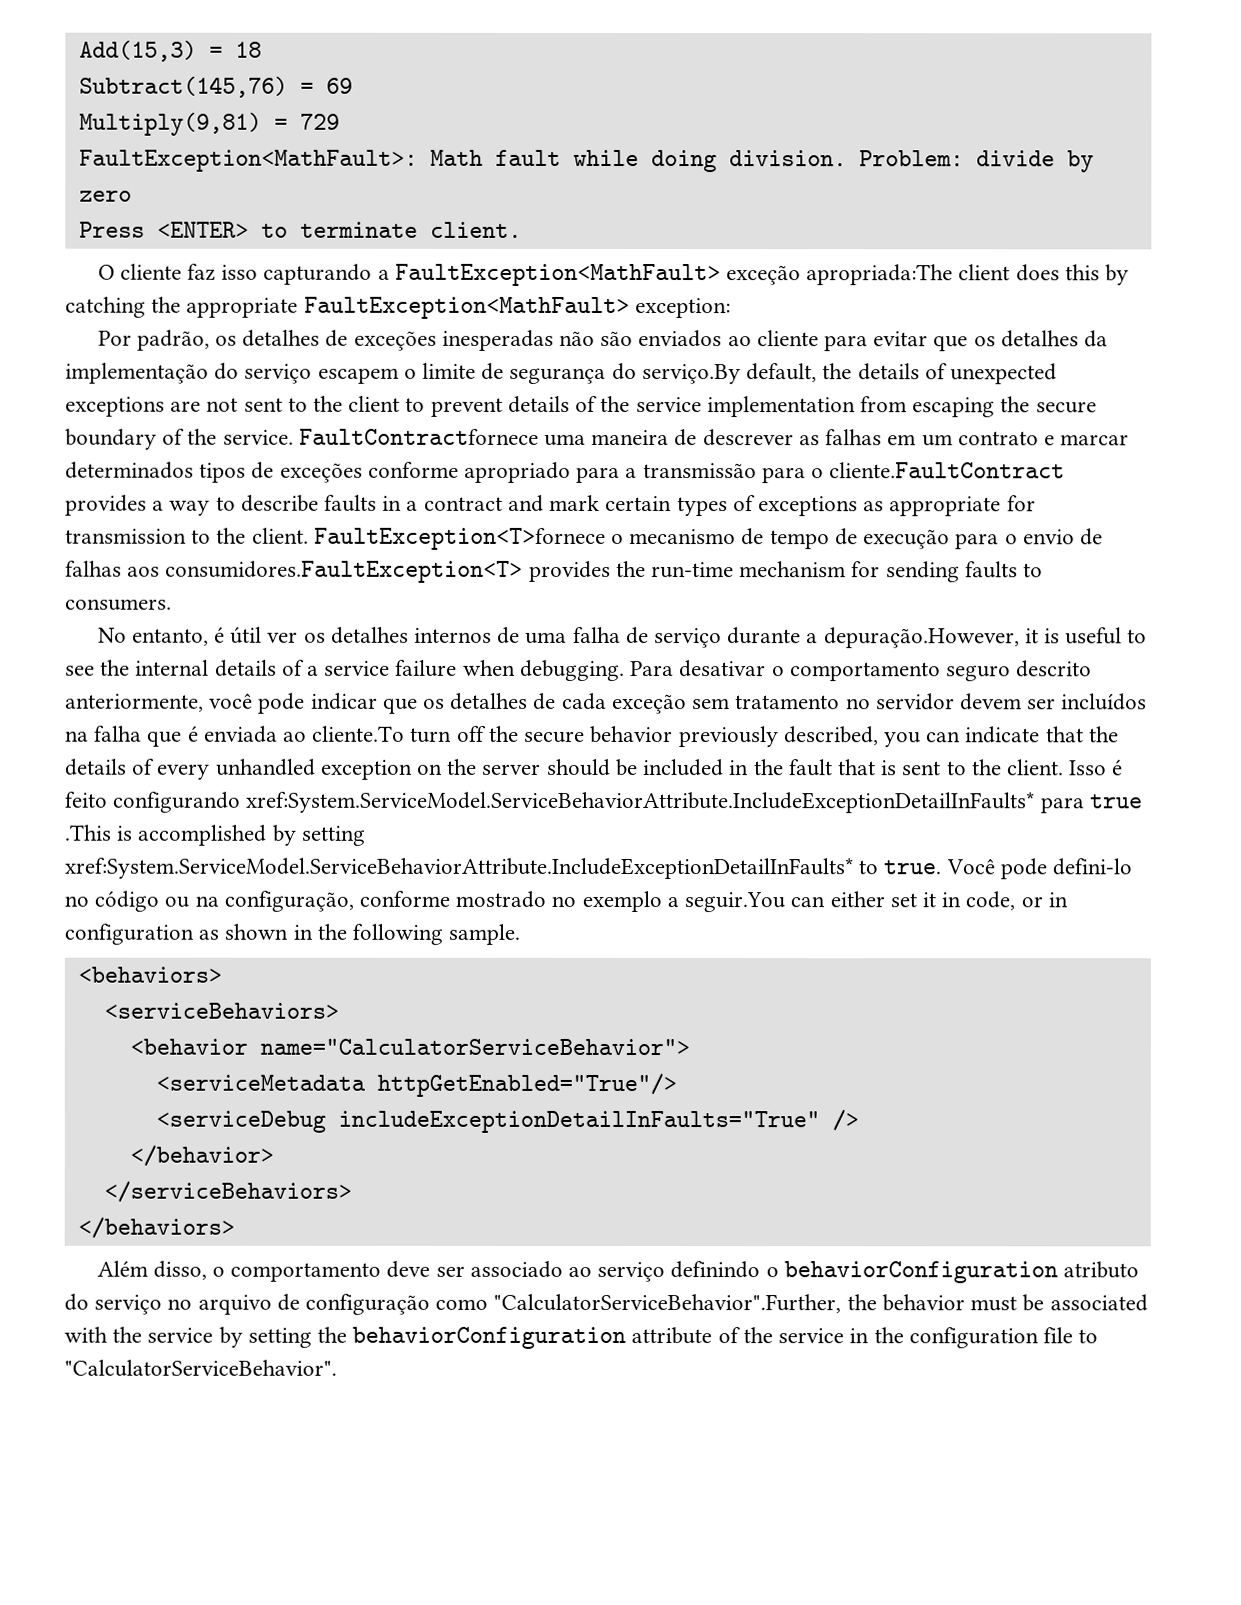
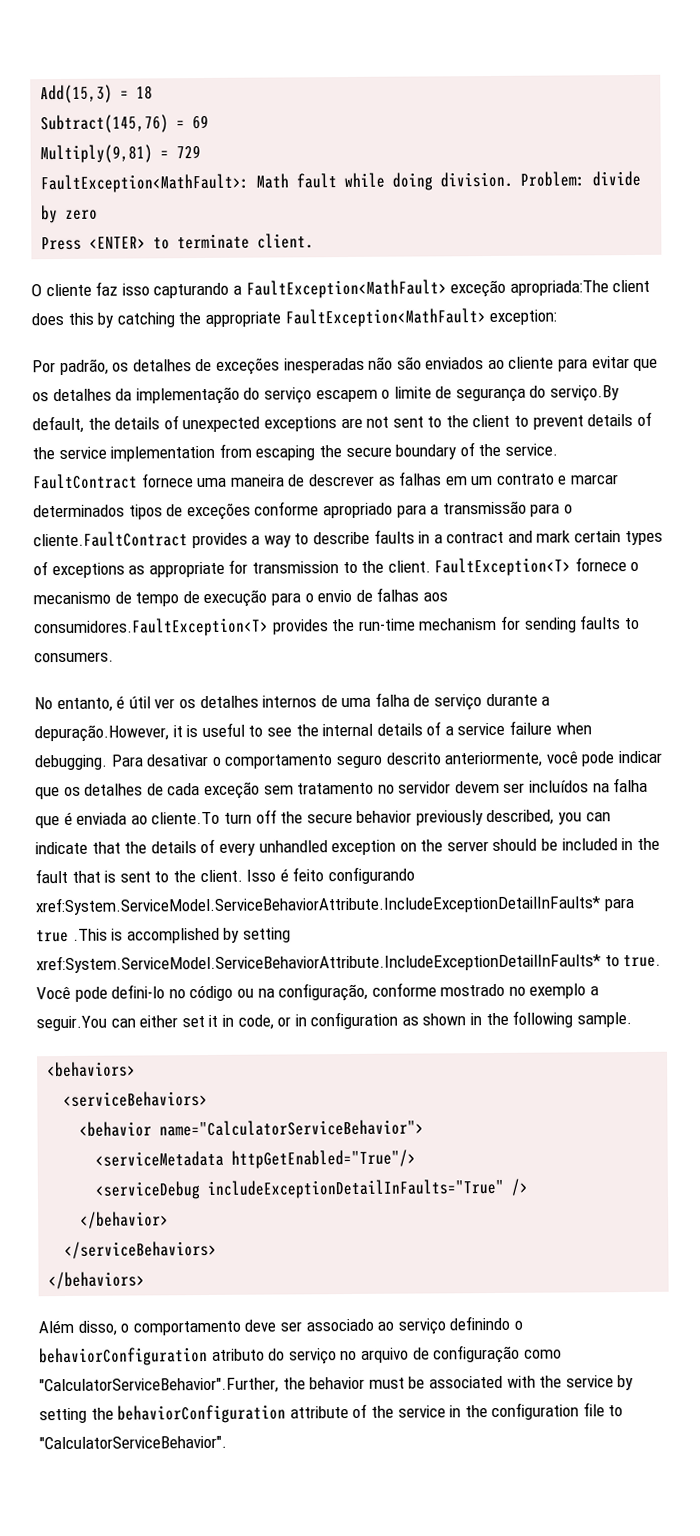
- FaultContractfornece uma maneira de descrever as falhas em um contrato e marcar determinados tipos de exceções conforme apropriado para a transmissão para o cliente.FaultContract provides a way to describe faults in a contract and mark certain types of exceptions as appropriate for transmission to the client.
+ FaultContract fornece uma maneira de descrever as falhas em um contrato e marcar determinados tipos de exceções conforme apropriado para a transmissão para o cliente.FaultContract provides a way to describe faults in a contract and mark certain types of exceptions as appropriate for transmission to the client.
- FaultException<T>fornece o mecanismo de tempo de execução para o envio de falhas aos consumidores.FaultException<T> provides the run-time mechanism for sending faults to consumers.
+ FaultException<T> fornece o mecanismo de tempo de execução para o envio de falhas aos consumidores.FaultException<T> provides the run-time mechanism for sending faults to consumers.

